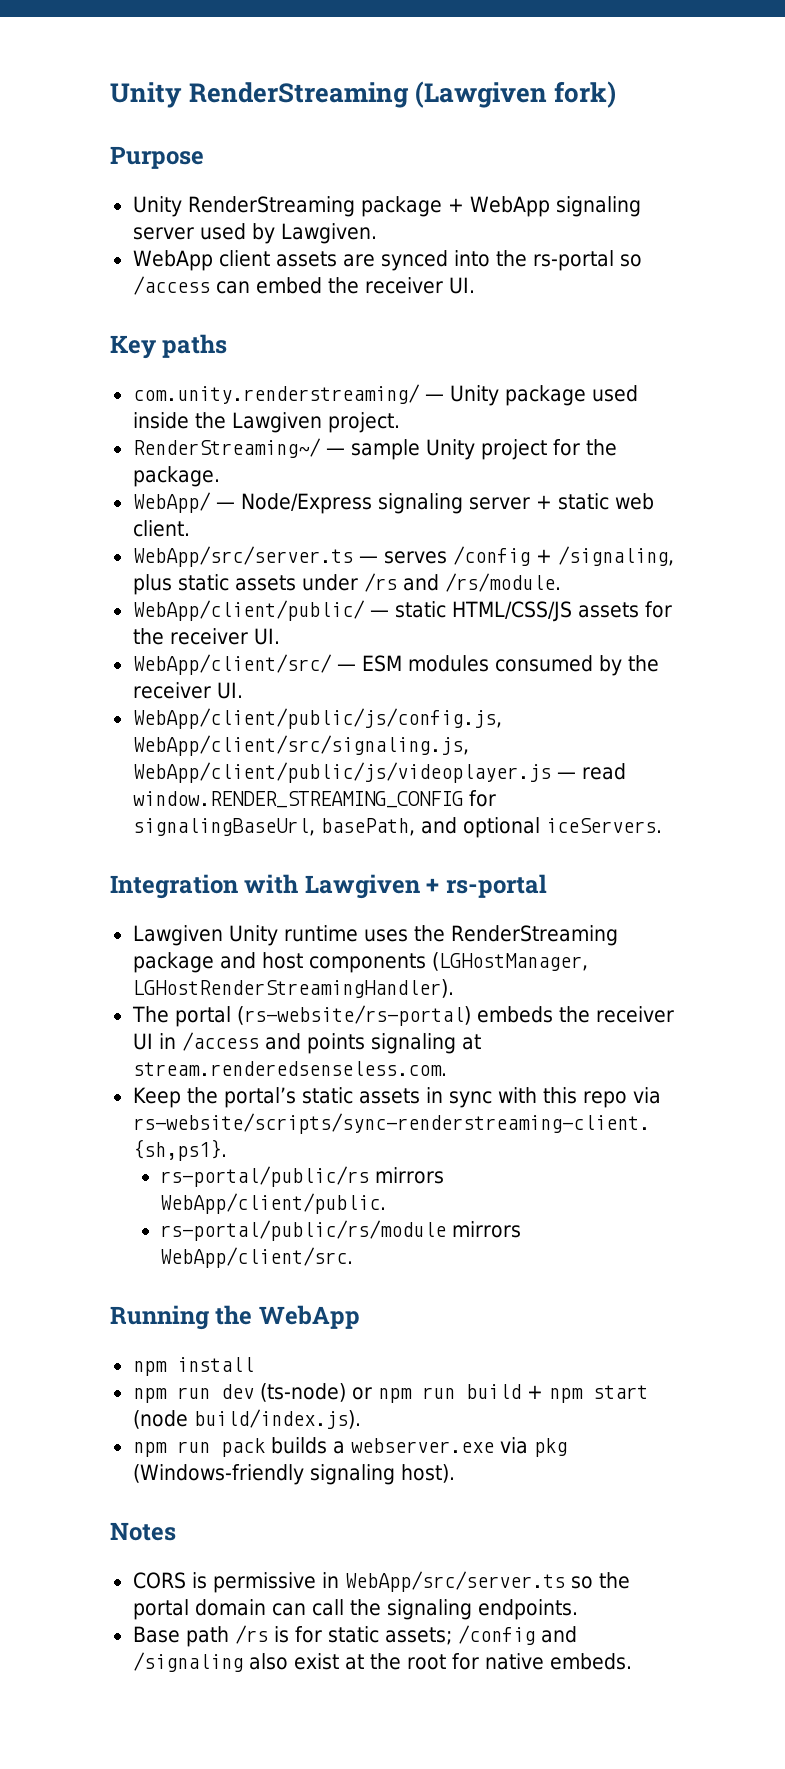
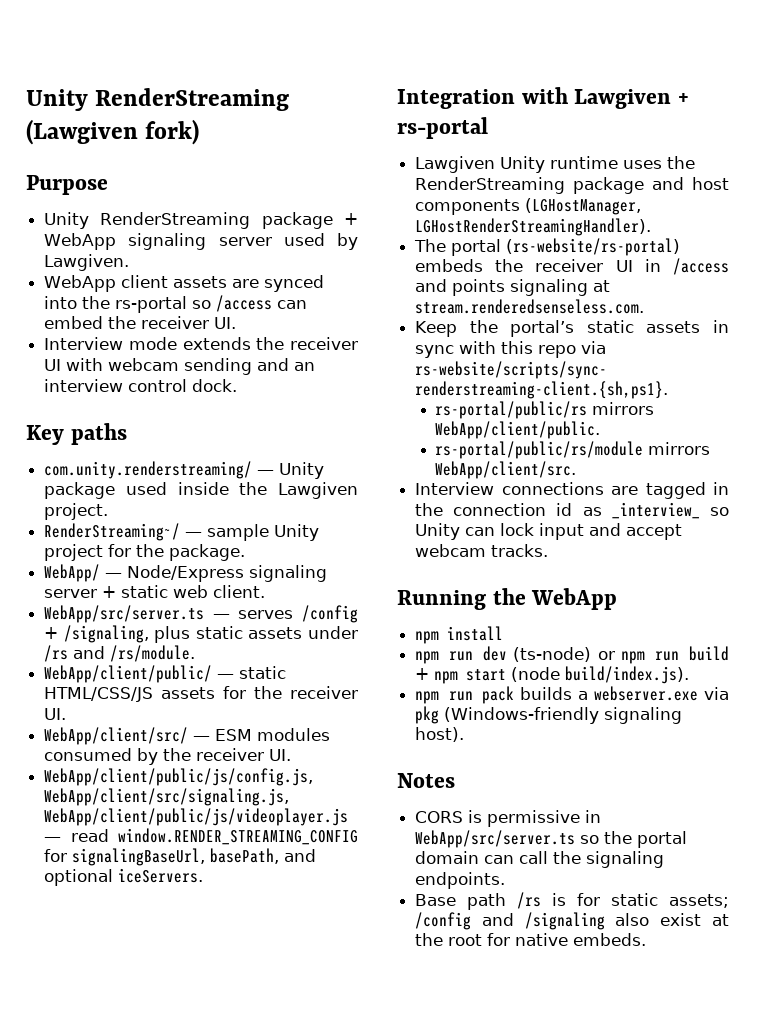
+ Interview mode extends the receiver UI with webcam sending and an interview control dock.
+ Interview connections are tagged in the connection id as _interview_ so Unity can lock input and accept webcam tracks.

